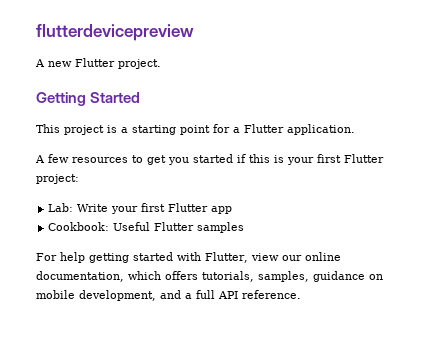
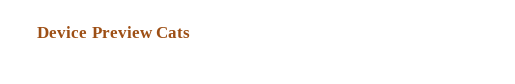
- flutterdevicepreview
- A new Flutter project.
- Getting Started
- This project is a starting point for a Flutter application.
- A few resources to get you started if this is your first Flutter project:
- Lab: Write your first Flutter app
- Cookbook: Useful Flutter samples
- For help getting started with Flutter, view our online documentation, which offers tutorials, samples, guidance on mobile development, and a full API reference.
+ Device Preview Cats

